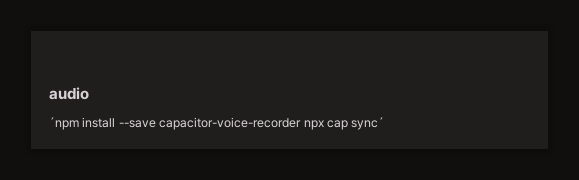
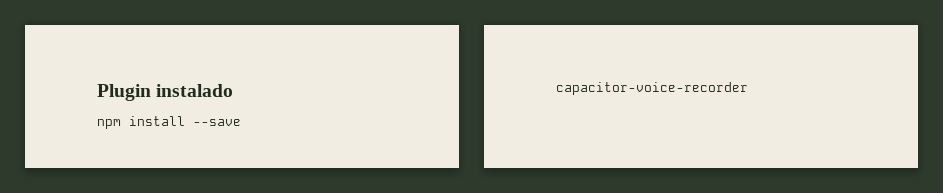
- audio
- ´npm install --save capacitor-voice-recorder npx cap sync´
+ Plugin instalado
+ npm install --save capacitor-voice-recorder

